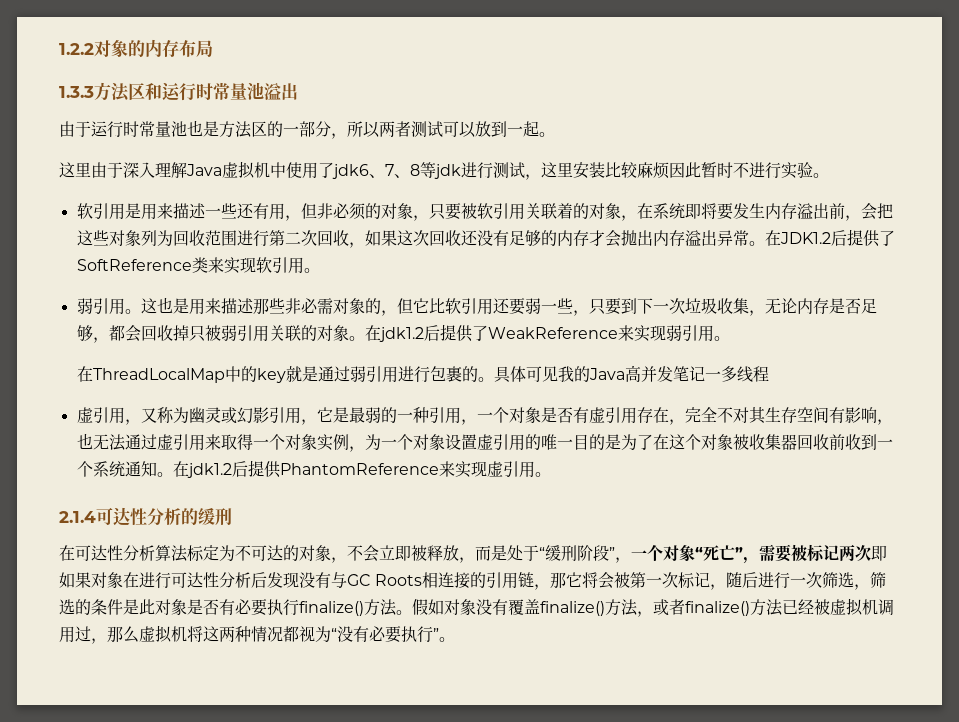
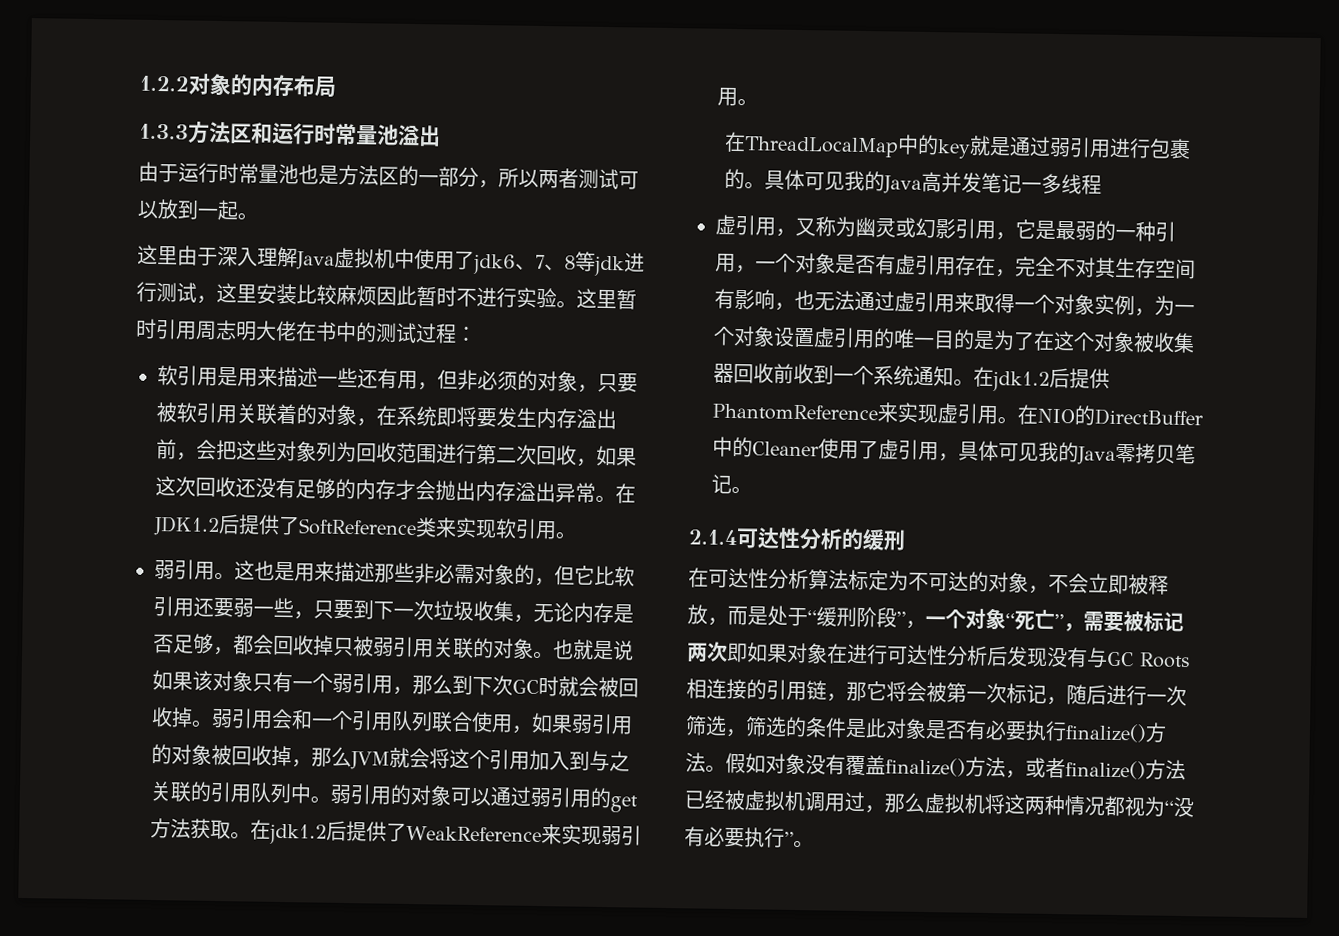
+ 这里暂时引用周志明大佬在书中的测试过程：
+ 也就是说如果该对象只有一个弱引用，那么到下次GC时就会被回收掉。弱引用会和一个引用队列联合使用，如果弱引用的对象被回收掉，那么JVM就会将这个引用加入到与之关联的引用队列中。弱引用的对象可以通过弱引用的get方法获取。
+ 在NIO的DirectBuffer中的Cleaner使用了虚引用，具体可见我的Java零拷贝笔记。

